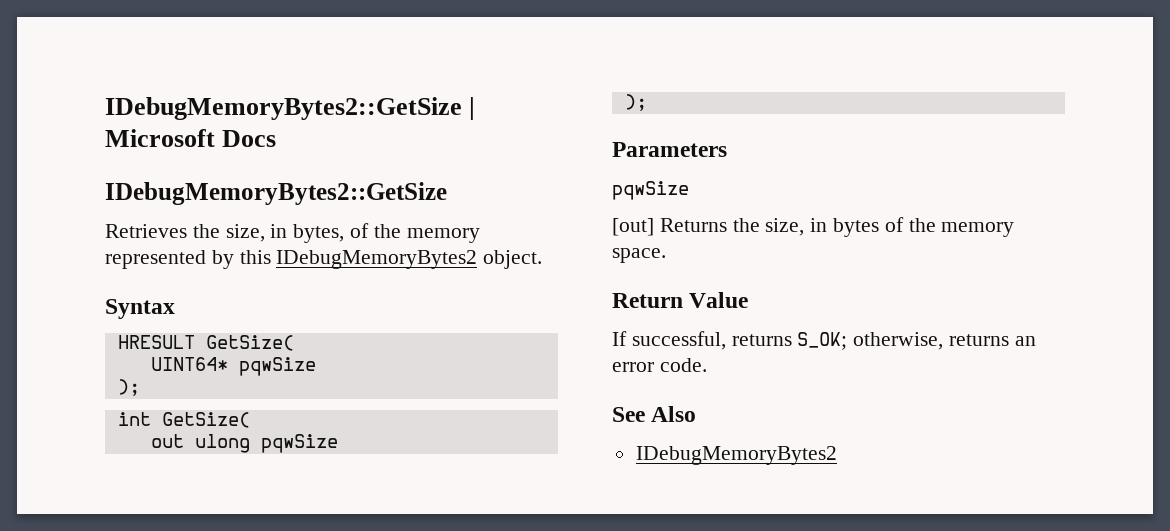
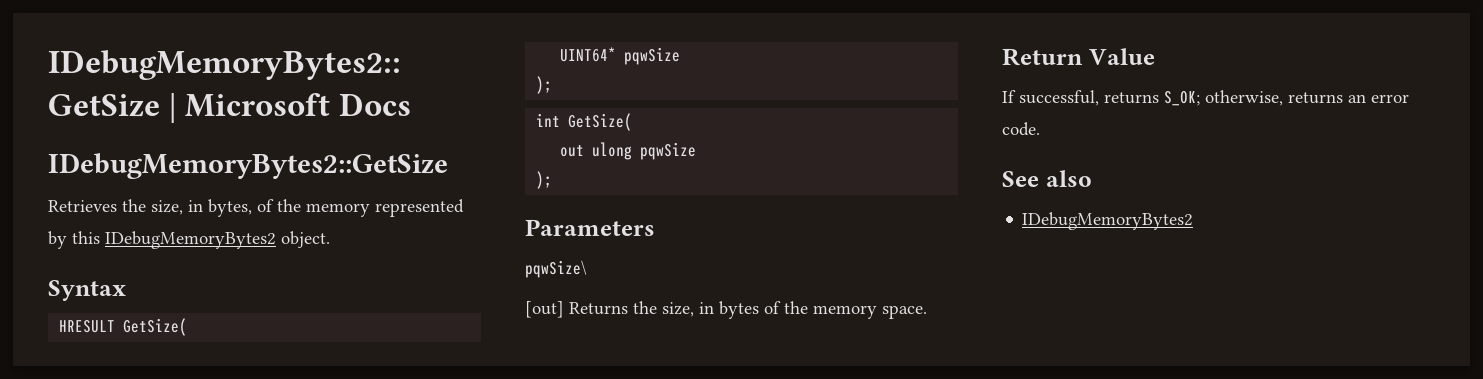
  Parameters
- pqwSize
+ pqwSize\
- See Also
+ See also

